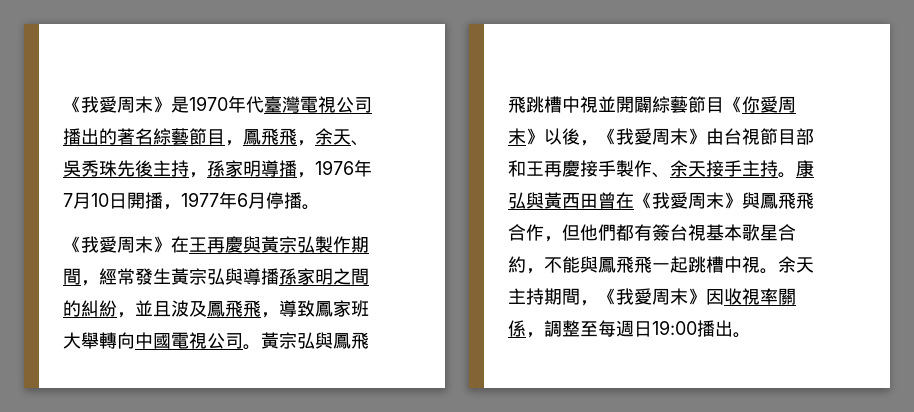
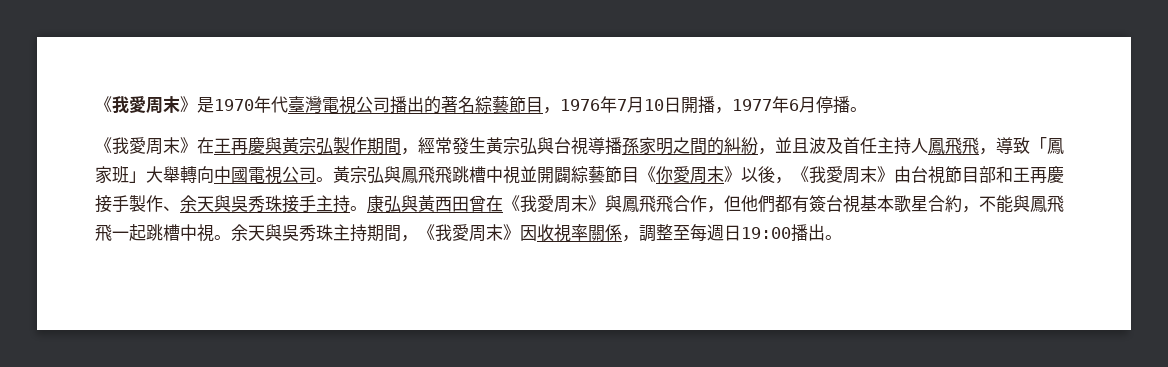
- 《我愛周末》是1970年代臺灣電視公司播出的著名綜藝節目，鳳飛飛，余天、吳秀珠先後主持，孫家明導播，1976年7月10日開播，1977年6月停播。
+ 《我愛周末》是1970年代臺灣電視公司播出的著名綜藝節目，1976年7月10日開播，1977年6月停播。
- 《我愛周末》在王再慶與黃宗弘製作期間，經常發生黃宗弘與導播孫家明之間的糾紛，並且波及鳳飛飛，導致鳳家班大舉轉向中國電視公司。
+ 《我愛周末》在王再慶與黃宗弘製作期間，經常發生黃宗弘與台視導播孫家明之間的糾紛，並且波及首任主持人鳳飛飛，導致「鳳家班」大舉轉向中國電視公司。
- 黃宗弘與鳳飛飛跳槽中視並開闢綜藝節目《你愛周末》以後，《我愛周末》由台視節目部和王再慶接手製作、余天接手主持。
+ 黃宗弘與鳳飛飛跳槽中視並開闢綜藝節目《你愛周末》以後，《我愛周末》由台視節目部和王再慶接手製作、余天與吳秀珠接手主持。
- 余天主持期間，《我愛周末》因收視率關係，調整至每週日19:00播出。
+ 余天與吳秀珠主持期間，《我愛周末》因收視率關係，調整至每週日19:00播出。

